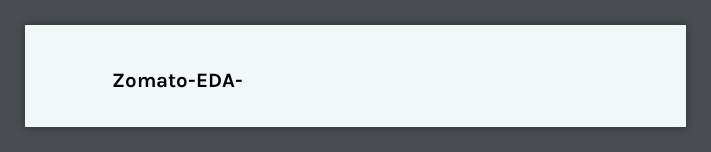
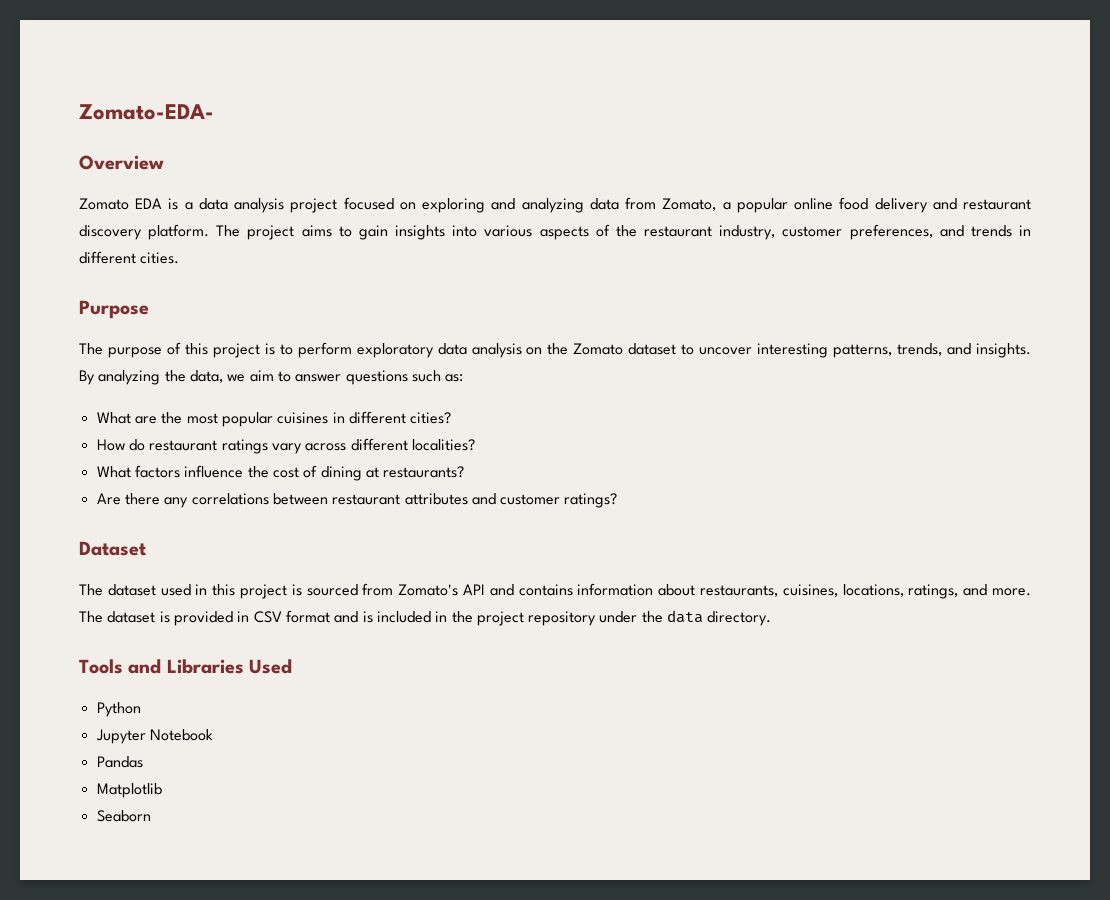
+ Overview
+ Zomato EDA is a data analysis project focused on exploring and analyzing data from Zomato, a popular online food delivery and restaurant discovery platform. The project aims to gain insights into various aspects of the restaurant industry, customer preferences, and trends in different cities.
+ Purpose
+ The purpose of this project is to perform exploratory data analysis on the Zomato dataset to uncover interesting patterns, trends, and insights. By analyzing the data, we aim to answer questions such as:
+ What are the most popular cuisines in different cities?
+ How do restaurant ratings vary across different localities?
+ What factors influence the cost of dining at restaurants?
+ Are there any correlations between restaurant attributes and customer ratings?
+ Dataset
+ The dataset used in this project is sourced from Zomato's API and contains information about restaurants, cuisines, locations, ratings, and more. The dataset is provided in CSV format and is included in the project repository under the data directory.
+ Tools and Libraries Used
+ Python
+ Jupyter Notebook
+ Pandas
+ Matplotlib
+ Seaborn

